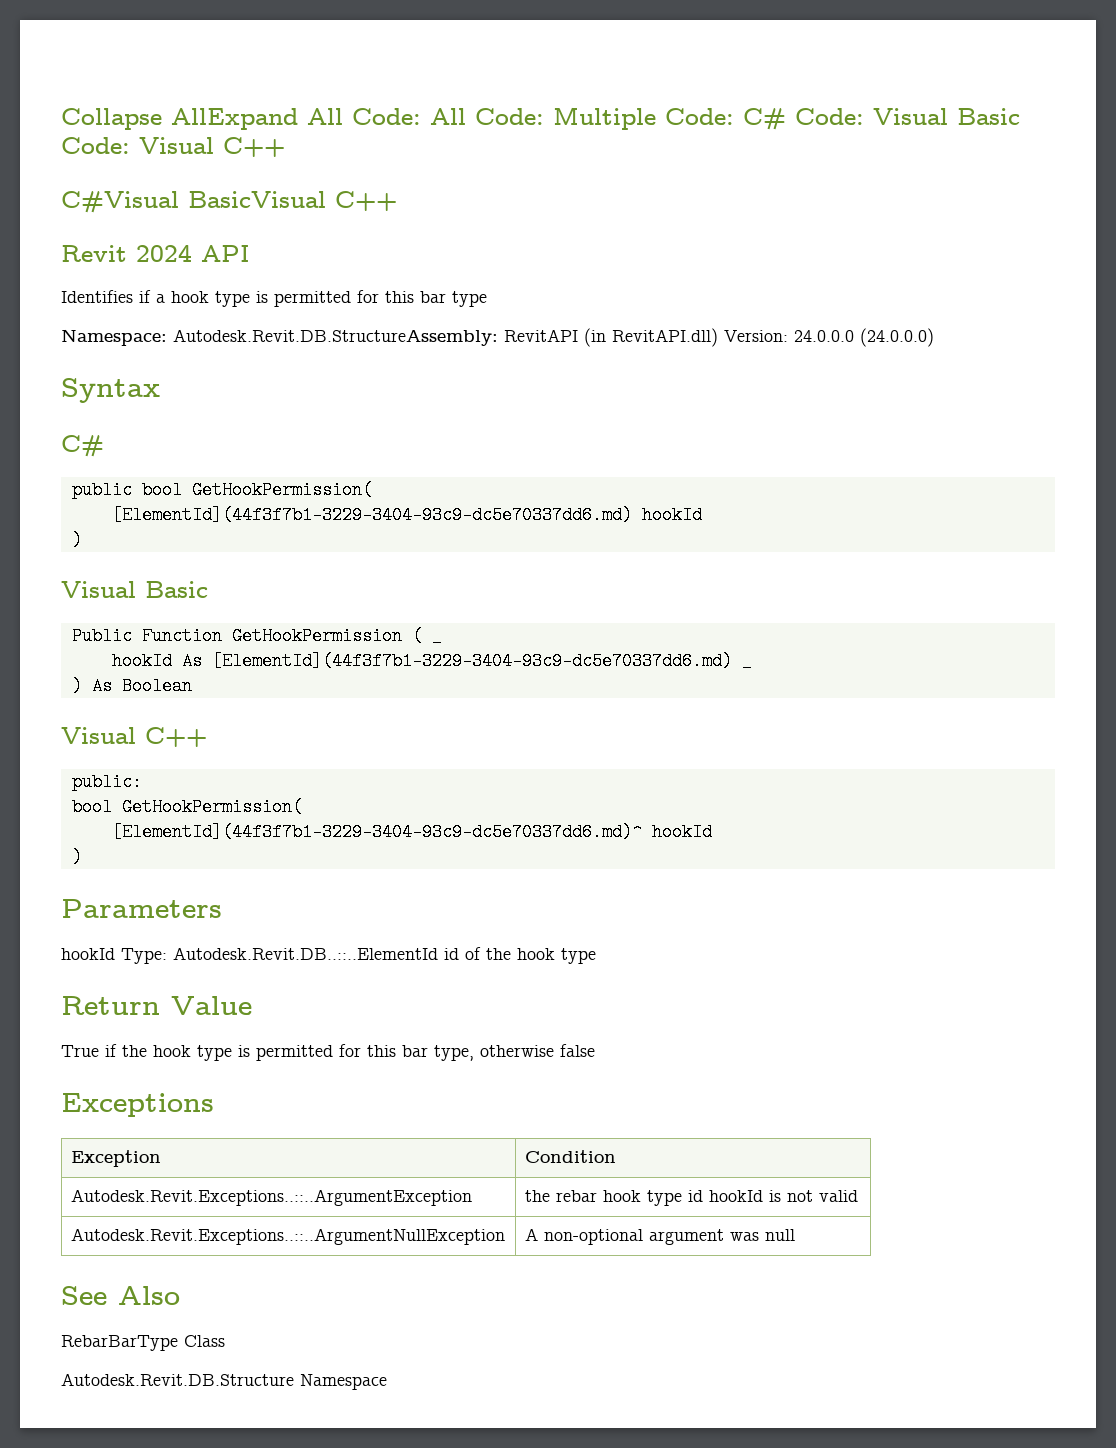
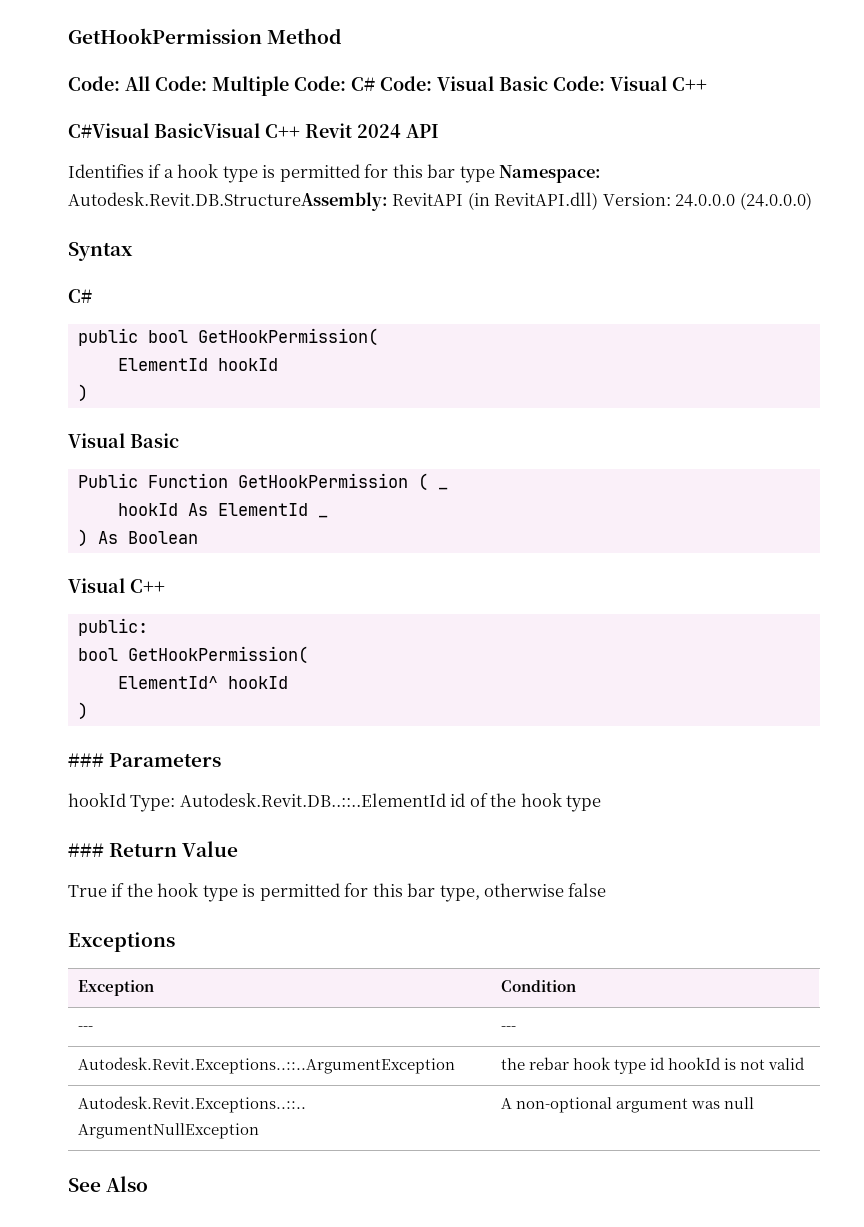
- Collapse AllExpand All Code: All Code: Multiple Code: C# Code: Visual Basic Code: Visual C++
+ GetHookPermission Method
+ Code: All Code: Multiple Code: C# Code: Visual Basic Code: Visual C++
- C#Visual BasicVisual C++
- Revit 2024 API
+ C#Visual BasicVisual C++ Revit 2024 API
- Identifies if a hook type is permitted for this bar type
- Namespace: Autodesk.Revit.DB.StructureAssembly: RevitAPI (in RevitAPI.dll) Version: 24.0.0.0 (24.0.0.0)
+ Identifies if a hook type is permitted for this bar type Namespace: Autodesk.Revit.DB.StructureAssembly: RevitAPI (in RevitAPI.dll) Version: 24.0.0.0 (24.0.0.0)
- [ElementId](44f3f7b1-3229-3404-93c9-dc5e70337dd6.md) hookId
+ ElementId hookId
- hookId As [ElementId](44f3f7b1-3229-3404-93c9-dc5e70337dd6.md) _
+ hookId As ElementId _
- [ElementId](44f3f7b1-3229-3404-93c9-dc5e70337dd6.md)^ hookId
+ ElementId^ hookId
  )
- Parameters
+ ### Parameters
- Return Value
+ ### Return Value
+ --- | ---
- RebarBarType Class
- Autodesk.Revit.DB.Structure Namespace

